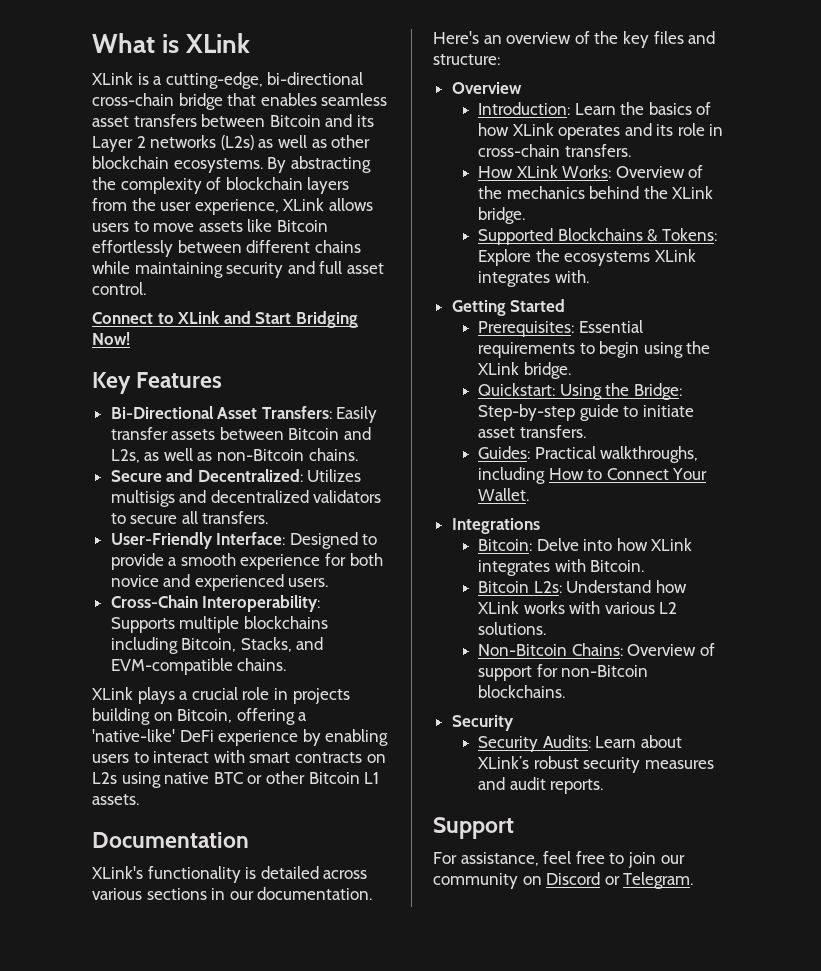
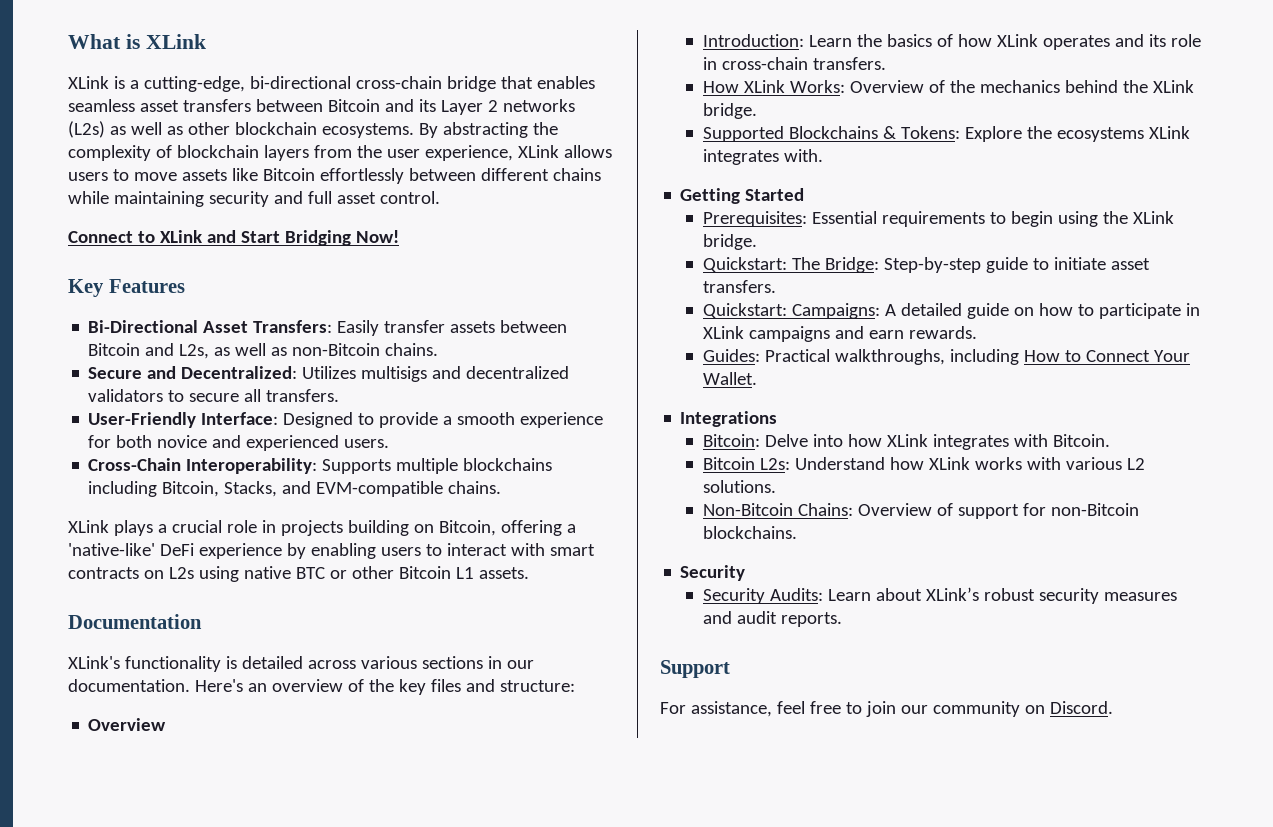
- Quickstart: Using the Bridge: Step-by-step guide to initiate asset transfers.
+ Quickstart: The Bridge: Step-by-step guide to initiate asset transfers.
+ Quickstart: Campaigns: A detailed guide on how to participate in XLink campaigns and earn rewards.
- For assistance, feel free to join our community on Discord or Telegram.
+ For assistance, feel free to join our community on Discord.

